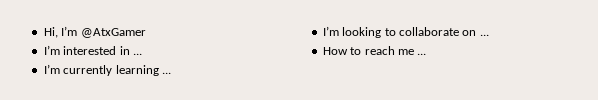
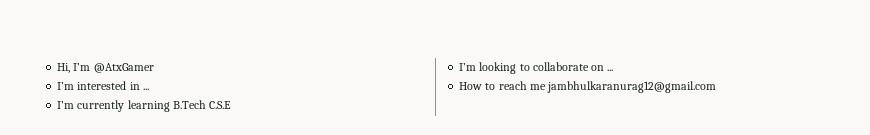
- I’m currently learning ...
+ I’m currently learning B.Tech C.S.E
- How to reach me ...
+ How to reach me jambhulkaranurag12@gmail.com

